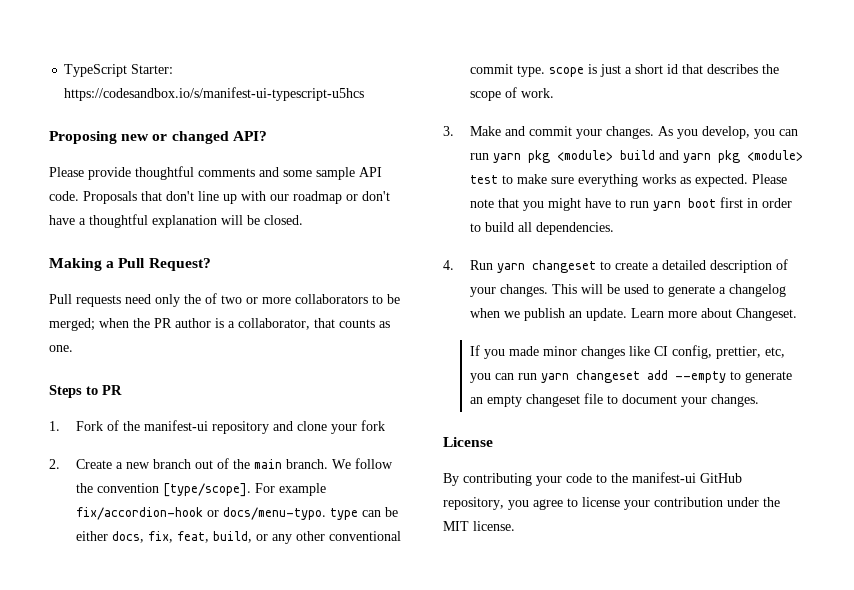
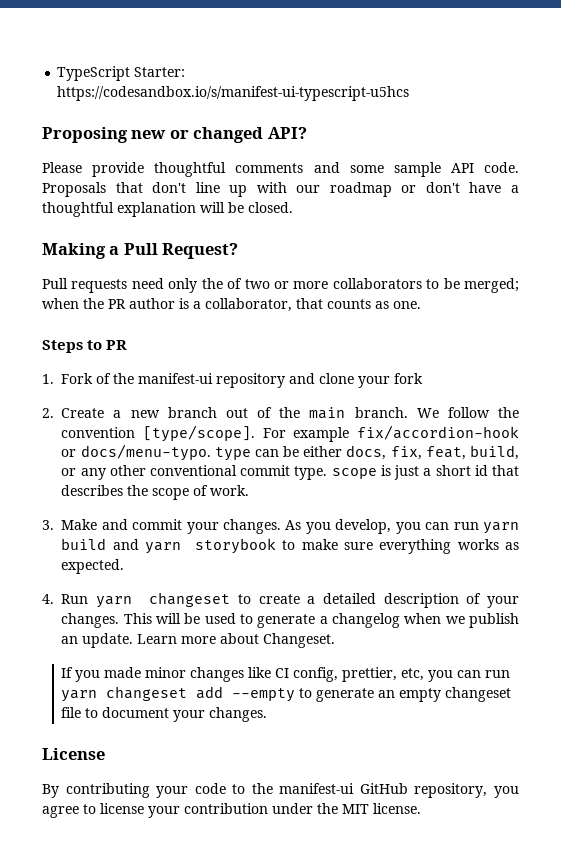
- As you develop, you can run yarn pkg <module> build and yarn pkg <module> test to make sure everything works as expected. Please note that you might have to run yarn boot first in order to build all dependencies.
+ As you develop, you can run yarn build and yarn storybook to make sure everything works as expected.

